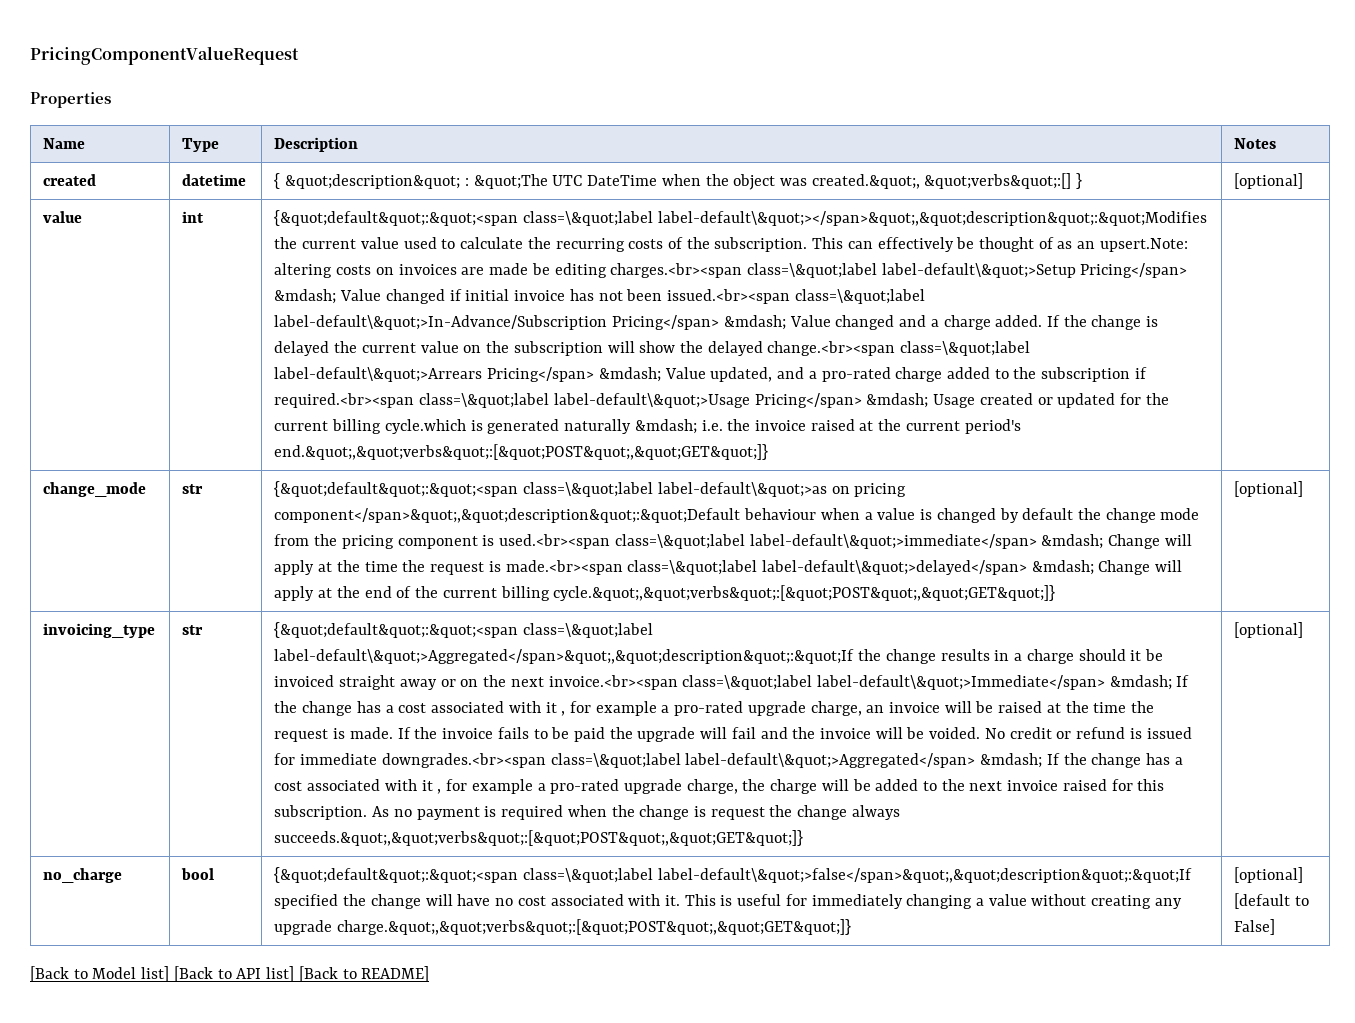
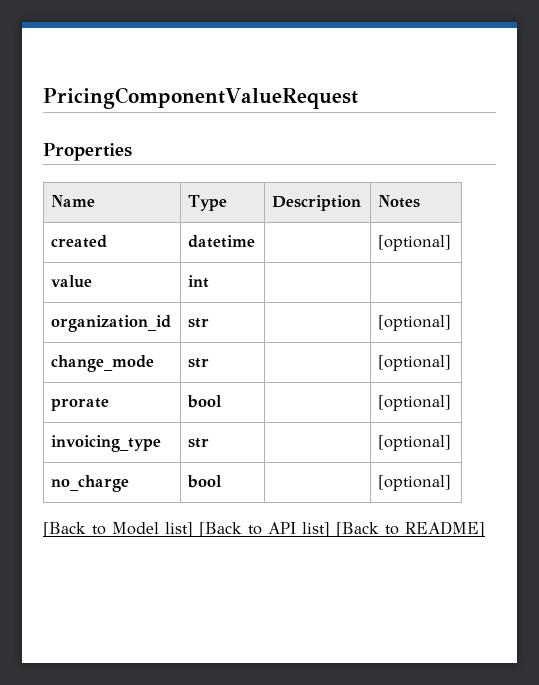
- created | datetime | { &quot;description&quot; : &quot;The UTC DateTime when the object was created.&quot;, &quot;verbs&quot;:[] } | [optional]
- value | int | {&quot;default&quot;:&quot;<span class=\&quot;label label-default\&quot;></span>&quot;,&quot;description&quot;:&quot;Modifies the current value used to calculate the recurring costs of the subscription. This can effectively be thought of as an upsert.Note: altering costs on invoices are made be editing charges.<br><span class=\&quot;label label-default\&quot;>Setup Pricing</span> &mdash; Value changed if initial invoice has not been issued.<br><span class=\&quot;label label-default\&quot;>In-Advance/Subscription Pricing</span> &mdash; Value changed and a charge added. If the change is delayed the current value on the subscription will show the delayed change.<br><span class=\&quot;label label-default\&quot;>Arrears Pricing</span> &mdash; Value updated, and a pro-rated charge added to the subscription if required.<br><span class=\&quot;label label-default\&quot;>Usage Pricing</span> &mdash; Usage created or updated for the current billing cycle.which is generated naturally &mdash; i.e. the invoice raised at the current period's end.&quot;,&quot;verbs&quot;:[&quot;POST&quot;,&quot;GET&quot;]} |
- change_mode | str | {&quot;default&quot;:&quot;<span class=\&quot;label label-default\&quot;>as on pricing component</span>&quot;,&quot;description&quot;:&quot;Default behaviour when a value is changed by default the change mode from the pricing component is used.<br><span class=\&quot;label label-default\&quot;>immediate</span> &mdash; Change will apply at the time the request is made.<br><span class=\&quot;label label-default\&quot;>delayed</span> &mdash; Change will apply at the end of the current billing cycle.&quot;,&quot;verbs&quot;:[&quot;POST&quot;,&quot;GET&quot;]} | [optional]
- invoicing_type | str | {&quot;default&quot;:&quot;<span class=\&quot;label label-default\&quot;>Aggregated</span>&quot;,&quot;description&quot;:&quot;If the change results in a charge should it be invoiced straight away or on the next invoice.<br><span class=\&quot;label label-default\&quot;>Immediate</span> &mdash; If the change has a cost associated with it , for example a pro-rated upgrade charge, an invoice will be raised at the time the request is made. If the invoice fails to be paid the upgrade will fail and the invoice will be voided. No credit or refund is issued for immediate downgrades.<br><span class=\&quot;label label-default\&quot;>Aggregated</span> &mdash; If the change has a cost associated with it , for example a pro-rated upgrade charge, the charge will be added to the next invoice raised for this subscription. As no payment is required when the change is request the change always succeeds.&quot;,&quot;verbs&quot;:[&quot;POST&quot;,&quot;GET&quot;]} | [optional]
- no_charge | bool | {&quot;default&quot;:&quot;<span class=\&quot;label label-default\&quot;>false</span>&quot;,&quot;description&quot;:&quot;If specified the change will have no cost associated with it. This is useful for immediately changing a value without creating any upgrade charge.&quot;,&quot;verbs&quot;:[&quot;POST&quot;,&quot;GET&quot;]} | [optional] [default to False]
+ created | datetime | | [optional]
+ value | int | |
+ organization_id | str | | [optional]
+ change_mode | str | | [optional]
+ prorate | bool | | [optional]
+ invoicing_type | str | | [optional]
+ no_charge | bool | | [optional]

